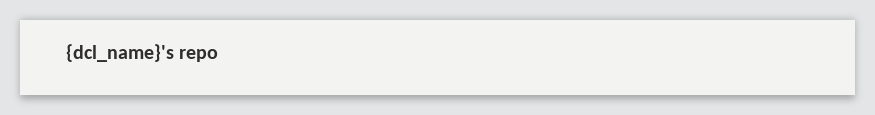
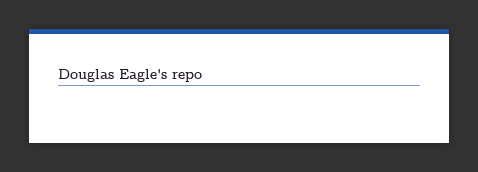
- {dcl_name}'s repo
+ Douglas Eagle's repo

